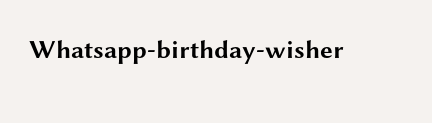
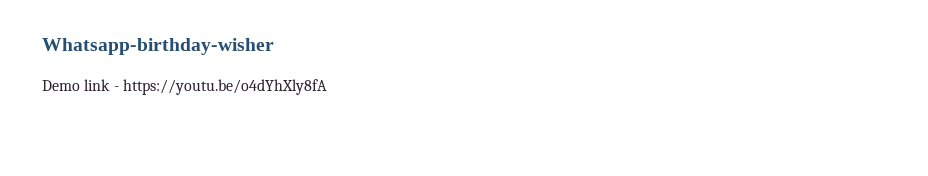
+ Demo link - https://youtu.be/o4dYhXly8fA

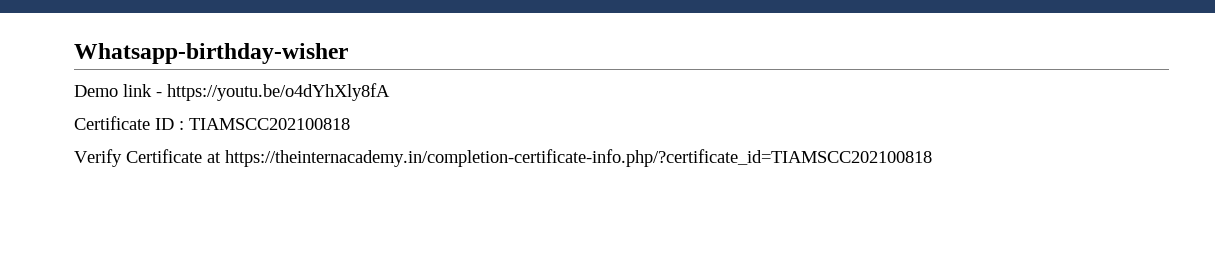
+ Certificate ID : TIAMSCC202100818
+ Verify Certificate at https://theinternacademy.in/completion-certificate-info.php/?certificate_id=TIAMSCC202100818

